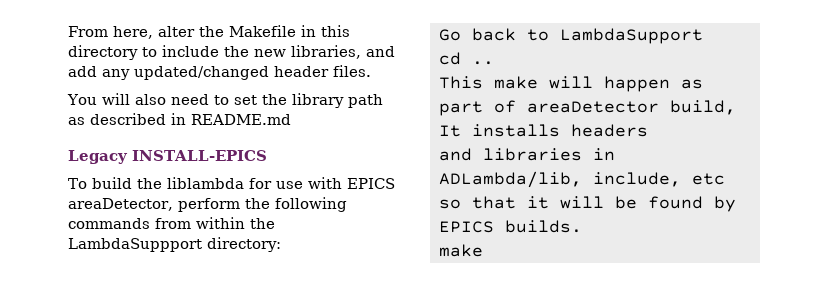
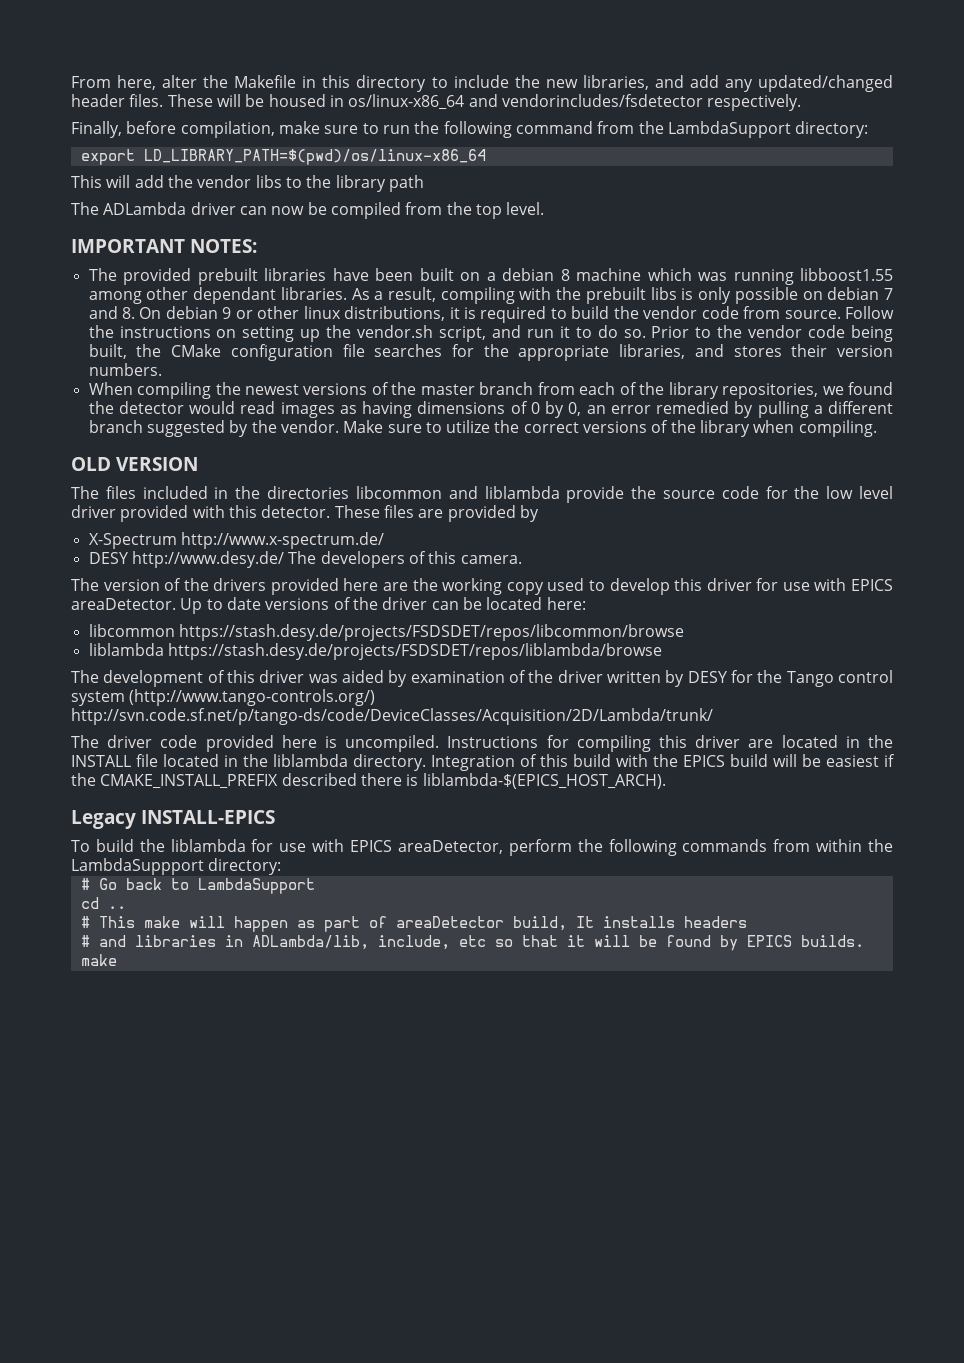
- From here, alter the Makefile in this directory to include the new libraries, and add any updated/changed header files.
- You will also need to set the library path as described in README.md
+ From here, alter the Makefile in this directory to include the new libraries, and add any updated/changed header files. These will be housed in os/linux-x86_64 and vendorincludes/fsdetector respectively.
+ Finally, before compilation, make sure to run the following command from the LambdaSupport directory:
+ export LD_LIBRARY_PATH=$(pwd)/os/linux-x86_64
+ This will add the vendor libs to the library path
+ The ADLambda driver can now be compiled from the top level.
+ IMPORTANT NOTES:
+ The provided prebuilt libraries have been built on a debian 8 machine which was running libboost1.55 among other dependant libraries. As a result, compiling with the prebuilt libs is only possible on debian 7 and 8. On debian 9 or other linux distributions, it is required to build the vendor code from source. Follow the instructions on setting up the vendor.sh script, and run it to do so. Prior to the vendor code being built, the CMake configuration file searches for the appropriate libraries, and stores their version numbers.
+ When compiling the newest versions of the master branch from each of the library repositories, we found the detector would read images as having dimensions of 0 by 0, an error remedied by pulling a different branch suggested by the vendor. Make sure to utilize the correct versions of the library when compiling.
+ OLD VERSION
+ The files included in the directories libcommon and liblambda provide the source code for the low level driver provided with this detector. These files are provided by
+ X-Spectrum http://www.x-spectrum.de/
+ DESY http://www.desy.de/ The developers of this camera.
+ The version of the drivers provided here are the working copy used to develop this driver for use with EPICS areaDetector. Up to date versions of the driver can be located here:
+ libcommon https://stash.desy.de/projects/FSDSDET/repos/libcommon/browse
+ liblambda https://stash.desy.de/projects/FSDSDET/repos/liblambda/browse
+ The development of this driver was aided by examination of the driver written by DESY for the Tango control system (http://www.tango-controls.org/) http://svn.code.sf.net/p/tango-ds/code/DeviceClasses/Acquisition/2D/Lambda/trunk/
+ The driver code provided here is uncompiled. Instructions for compiling this driver are located in the INSTALL file located in the liblambda directory. Integration of this build with the EPICS build will be easiest if the CMAKE_INSTALL_PREFIX described there is liblambda-$(EPICS_HOST_ARCH).
- Go back to LambdaSupport
+ # Go back to LambdaSupport
- This make will happen as part of areaDetector build, It installs headers
+ # This make will happen as part of areaDetector build, It installs headers
- and libraries in ADLambda/lib, include, etc so that it will be found by EPICS builds.
+ # and libraries in ADLambda/lib, include, etc so that it will be found by EPICS builds.

